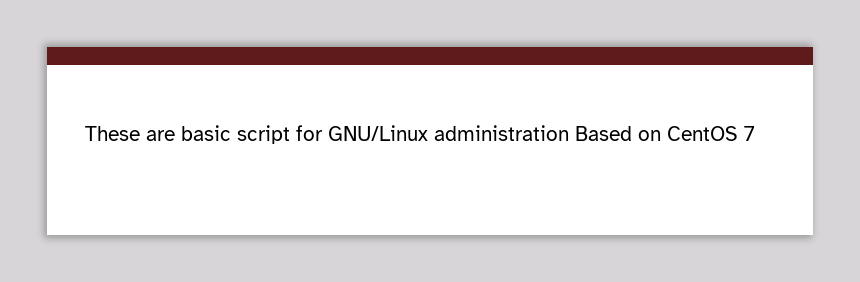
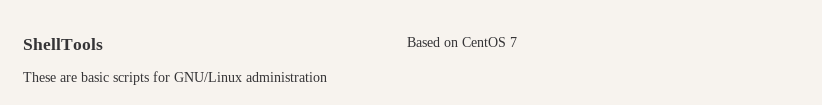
+ ShellTools
- These are basic script for GNU/Linux administration Based on CentOS 7
+ These are basic scripts for GNU/Linux administration
+ Based on CentOS 7

